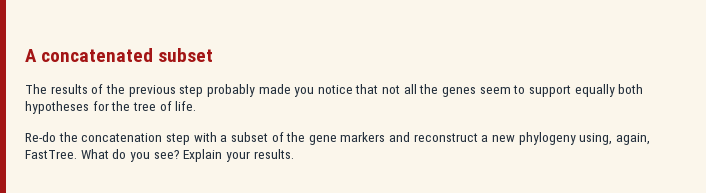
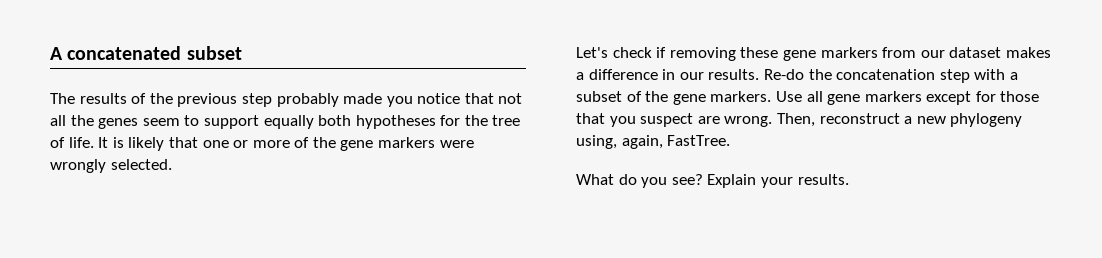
- The results of the previous step probably made you notice that not all the genes seem to support equally both hypotheses for the tree of life.
- Re-do the concatenation step with a subset of the gene markers and reconstruct a new phylogeny using, again, FastTree. What do you see?
+ The results of the previous step probably made you notice that not all the genes seem to support equally both hypotheses for the tree of life. It is likely that one or more of the gene markers were wrongly selected.
+ Let's check if removing these gene markers from our dataset makes a difference in our results. Re-do the concatenation step with a subset of the gene markers. Use all gene markers except for those that you suspect are wrong. Then, reconstruct a new phylogeny using, again, FastTree.
+ What do you see?

